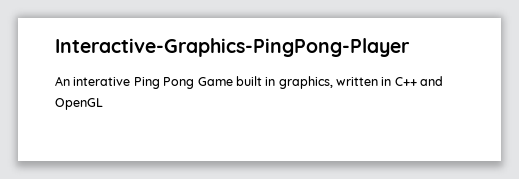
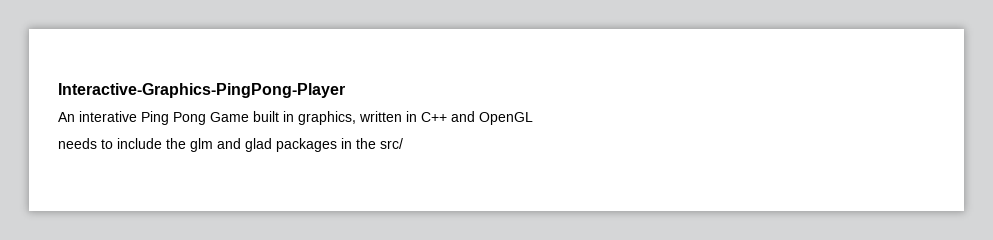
+ needs to include the glm and glad packages in the src/

